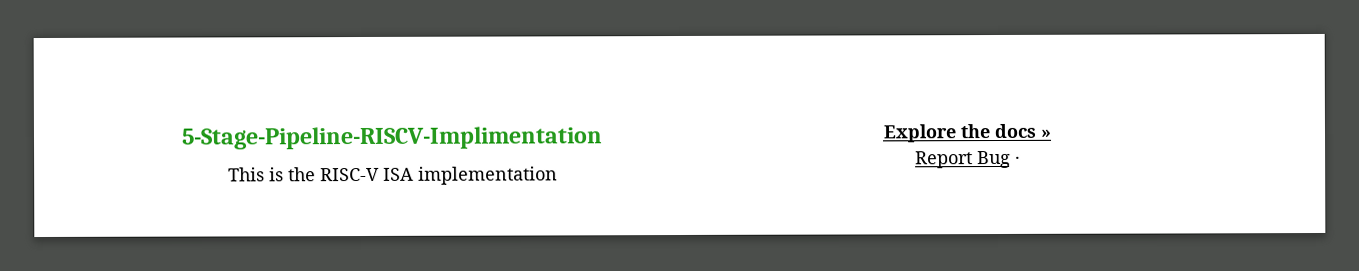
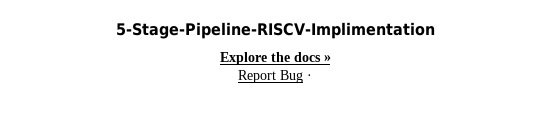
- This is the RISC-V ISA implementation

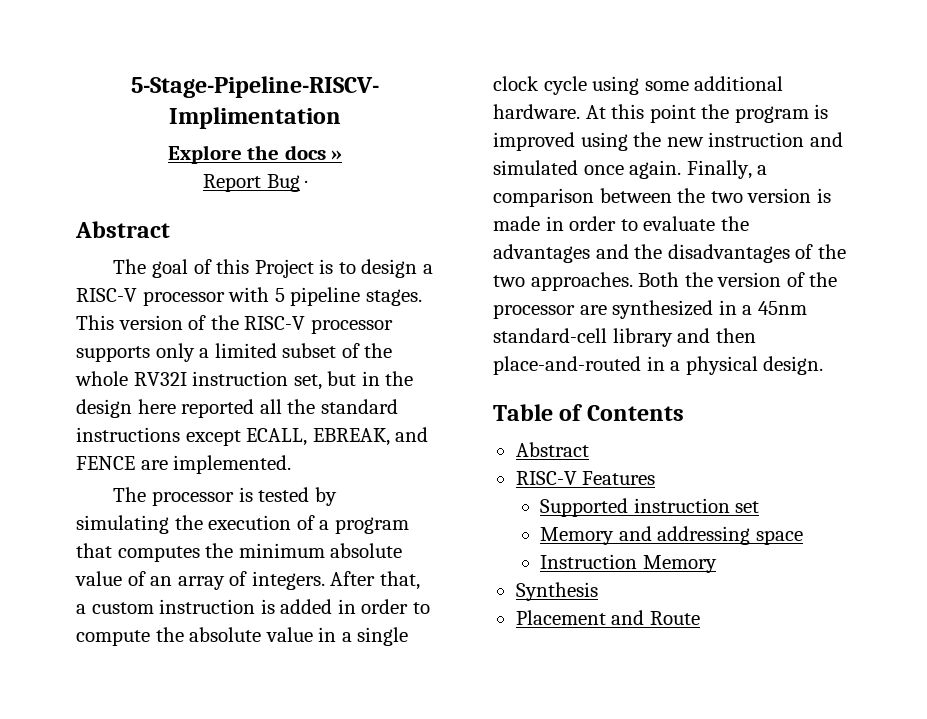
  Report Bug ·
+ Abstract
+ The goal of this Project is to design a RISC-V processor with 5 pipeline stages. This version of the RISC-V processor supports only a limited subset of the whole RV32I instruction set, but in the design here reported all the standard instructions except ECALL, EBREAK, and FENCE are implemented.
+ The processor is tested by simulating the execution of a program that computes the minimum absolute value of an array of integers. After that, a custom instruction is added in order to compute the absolute value in a single clock cycle using some additional hardware. At this point the program is improved using the new instruction and simulated once again. Finally, a comparison between the two version is made in order to evaluate the advantages and the disadvantages of the two approaches. Both the version of the processor are synthesized in a 45nm standard-cell library and then place-and-routed in a physical design.
+ Table of Contents
+ Abstract
+ RISC-V Features
+ Supported instruction set
+ Memory and addressing space
+ Instruction Memory
+ Synthesis
+ Placement and Route

